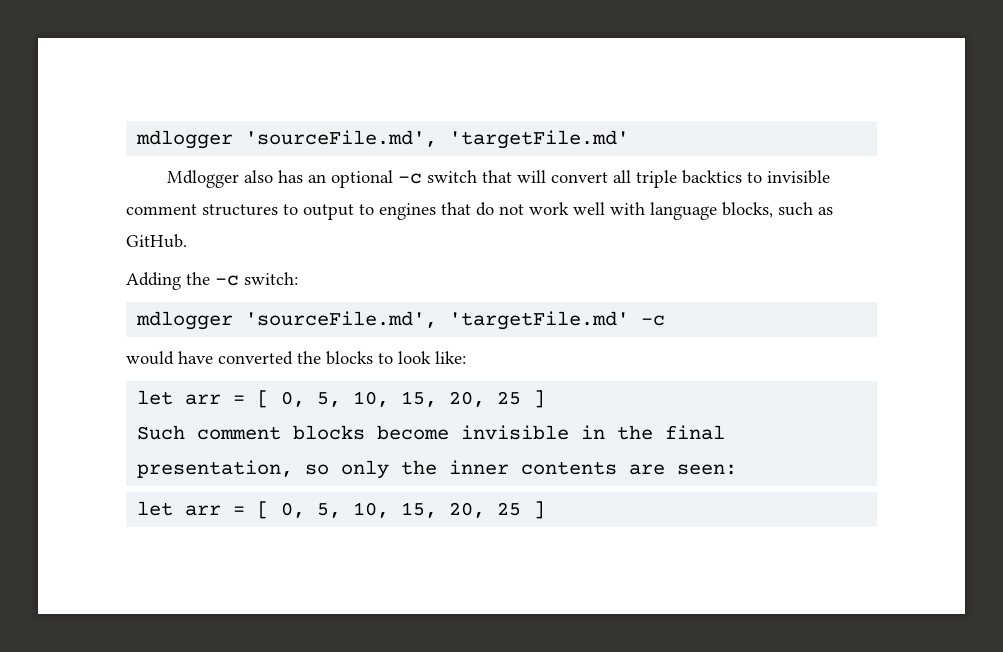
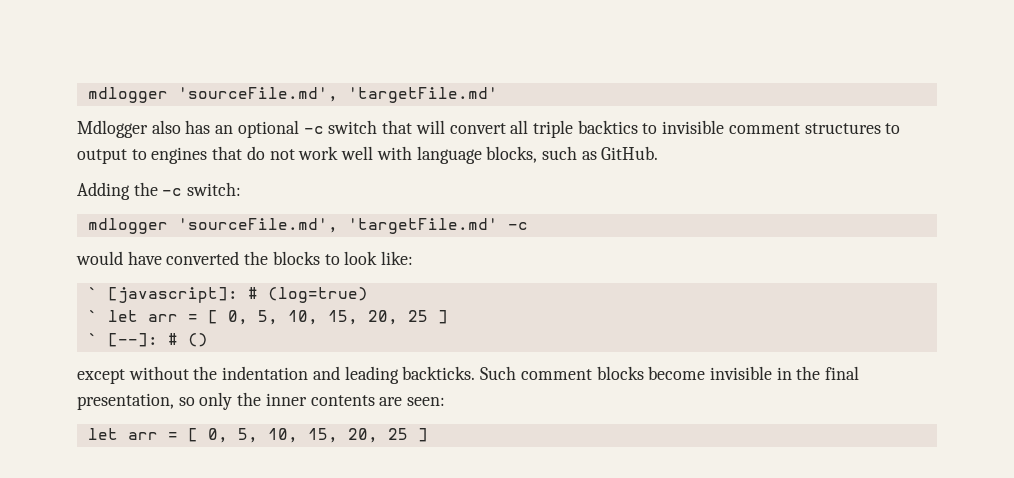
  would have converted the blocks to look like:
- let arr = [ 0, 5, 10, 15, 20, 25 ]
+ ` [javascript]: # (log=true)
+ ` let arr = [ 0, 5, 10, 15, 20, 25 ]
+ ` [--]: # ()
+ except without the indentation and leading backticks.

